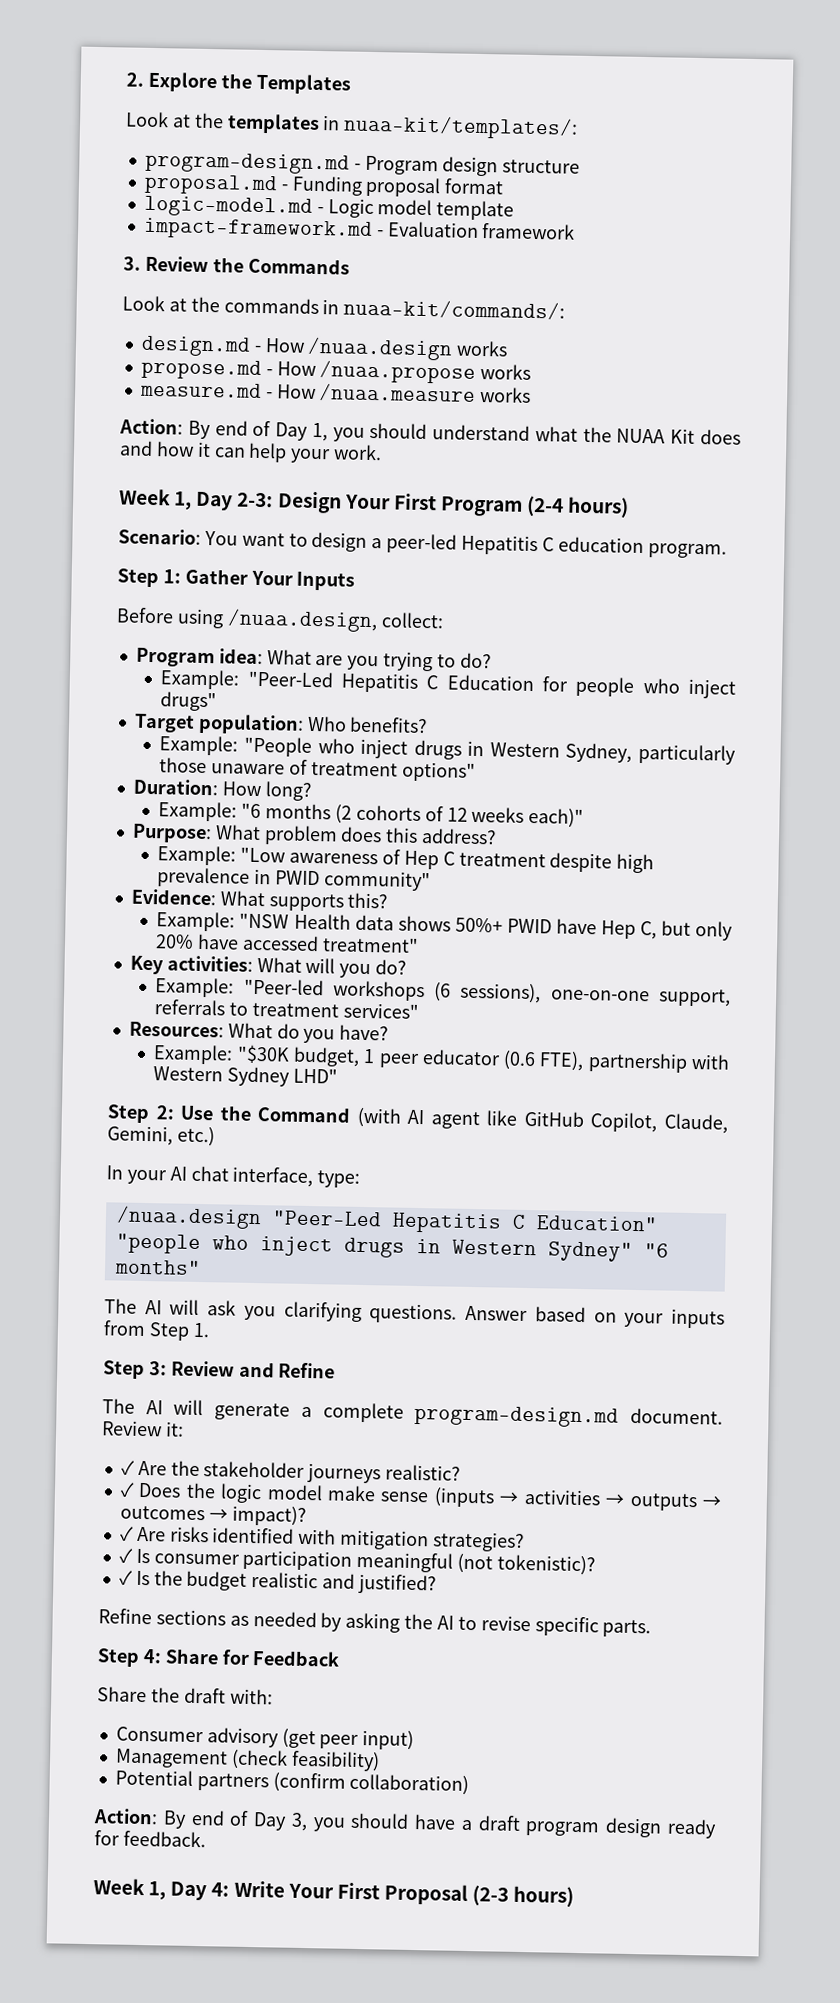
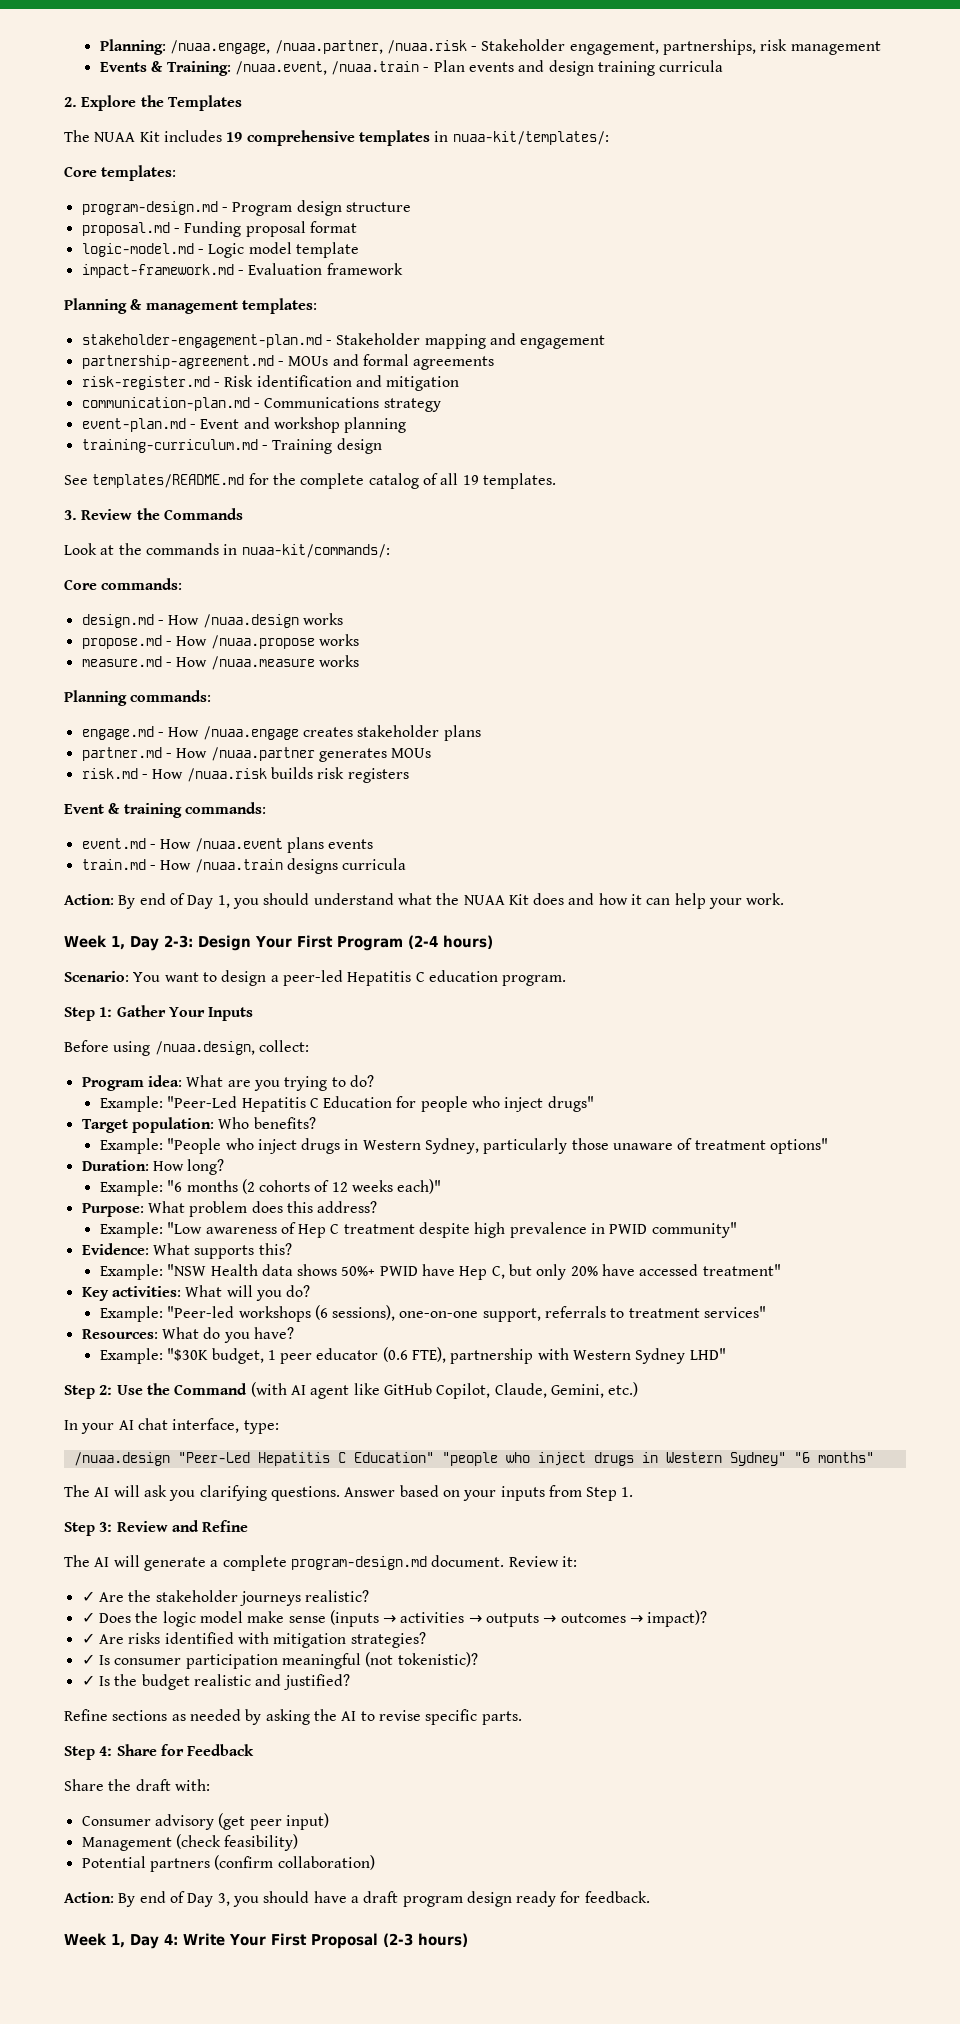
+ Planning: /nuaa.engage, /nuaa.partner, /nuaa.risk - Stakeholder engagement, partnerships, risk management
+ Events & Training: /nuaa.event, /nuaa.train - Plan events and design training curricula
  2. Explore the Templates
- Look at the templates in nuaa-kit/templates/:
+ The NUAA Kit includes 19 comprehensive templates in nuaa-kit/templates/:
+ Core templates:
+ Planning & management templates:
+ stakeholder-engagement-plan.md - Stakeholder mapping and engagement
+ partnership-agreement.md - MOUs and formal agreements
+ risk-register.md - Risk identification and mitigation
+ communication-plan.md - Communications strategy
+ event-plan.md - Event and workshop planning
+ training-curriculum.md - Training design
+ See templates/README.md for the complete catalog of all 19 templates.
+ Core commands:
+ Planning commands:
+ engage.md - How /nuaa.engage creates stakeholder plans
+ partner.md - How /nuaa.partner generates MOUs
+ risk.md - How /nuaa.risk builds risk registers
+ Event & training commands:
+ event.md - How /nuaa.event plans events
+ train.md - How /nuaa.train designs curricula

